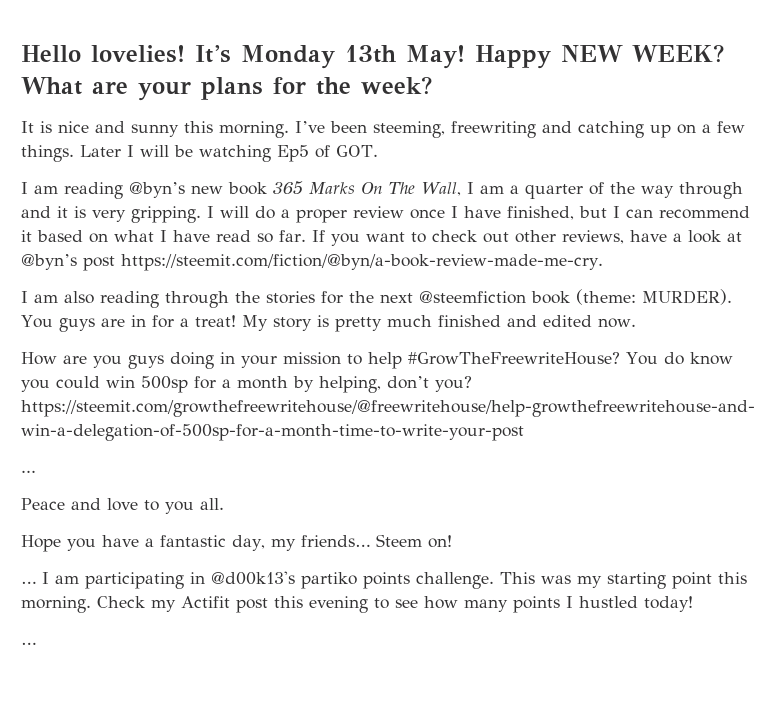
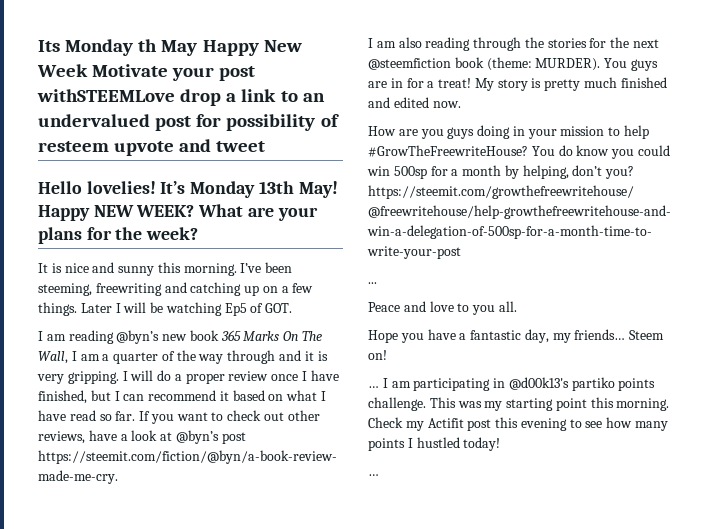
+ Its Monday th May Happy New Week Motivate your post withSTEEMLove drop a link to an undervalued post for possibility of resteem upvote and tweet

